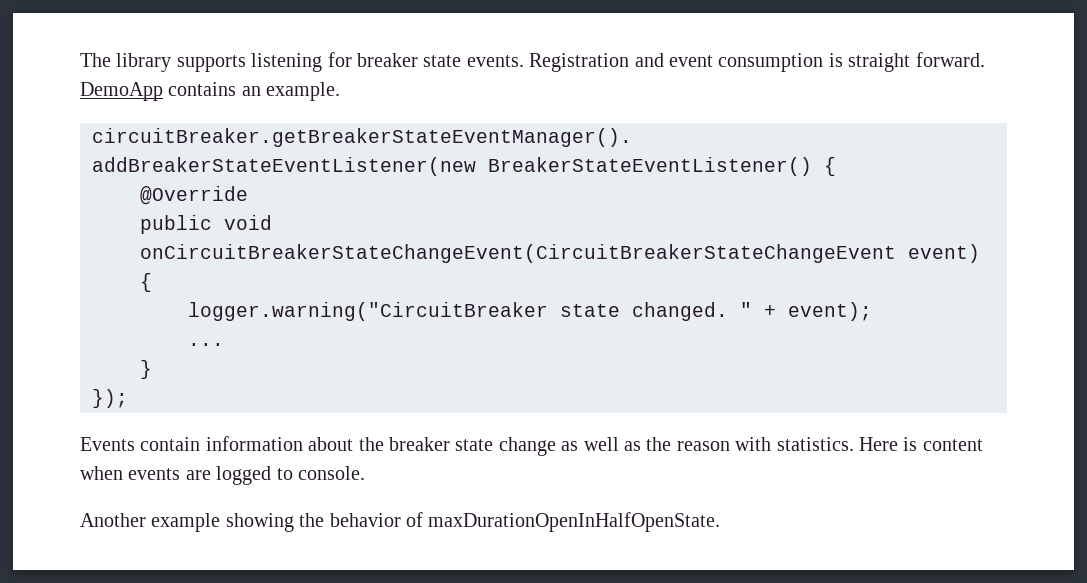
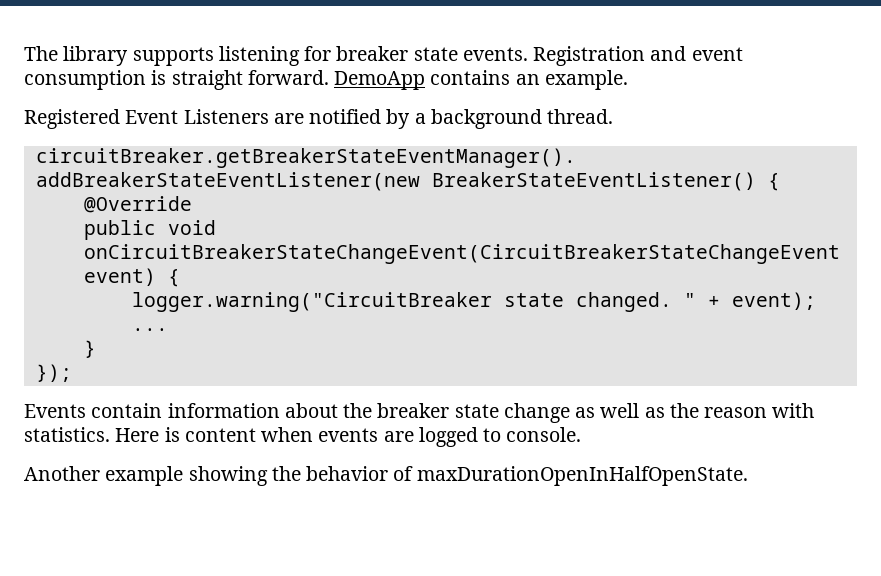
+ Registered Event Listeners are notified by a background thread.

